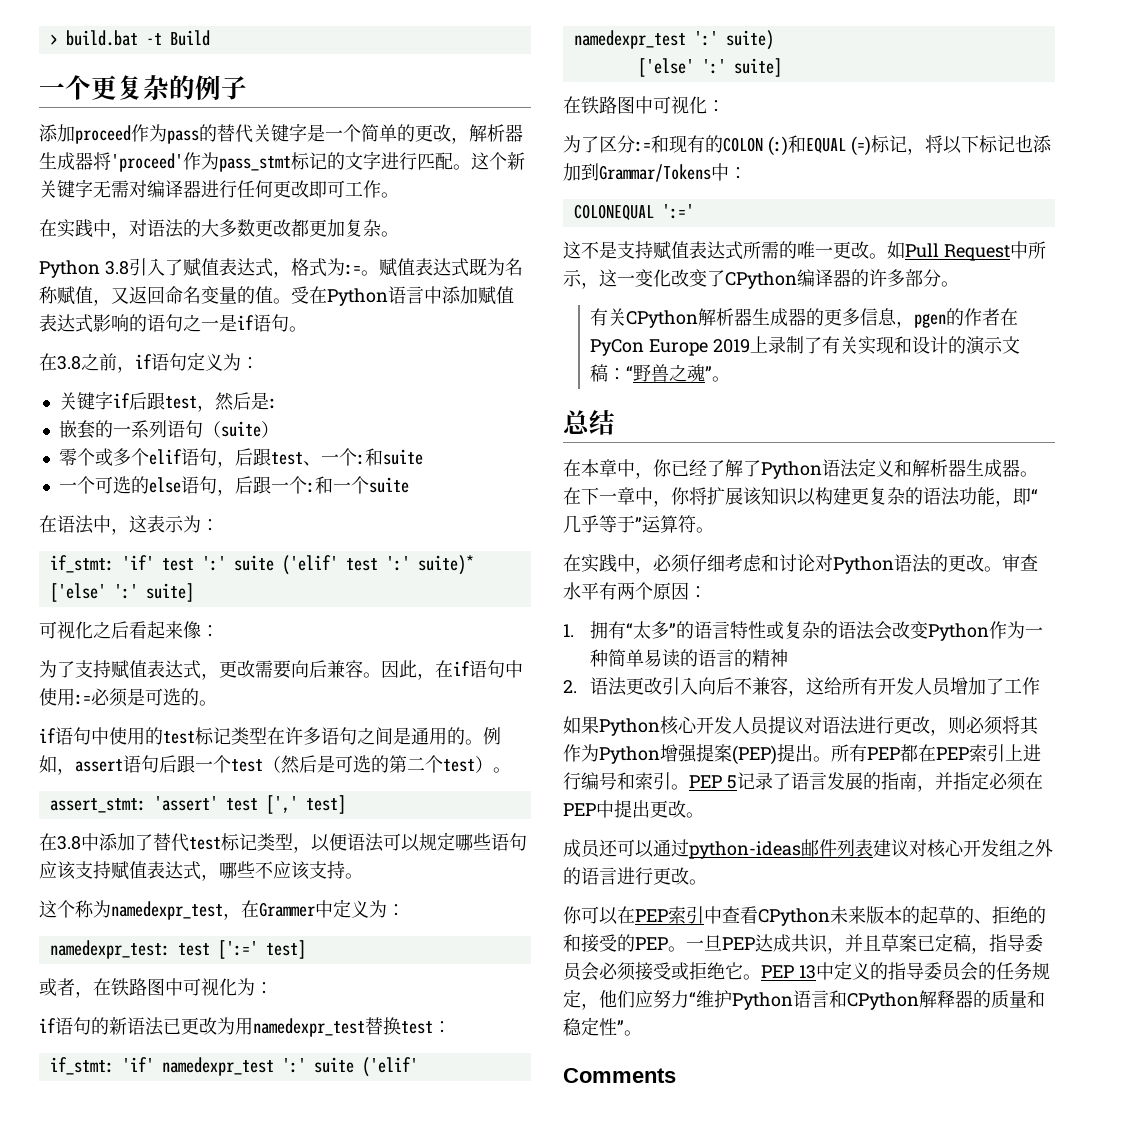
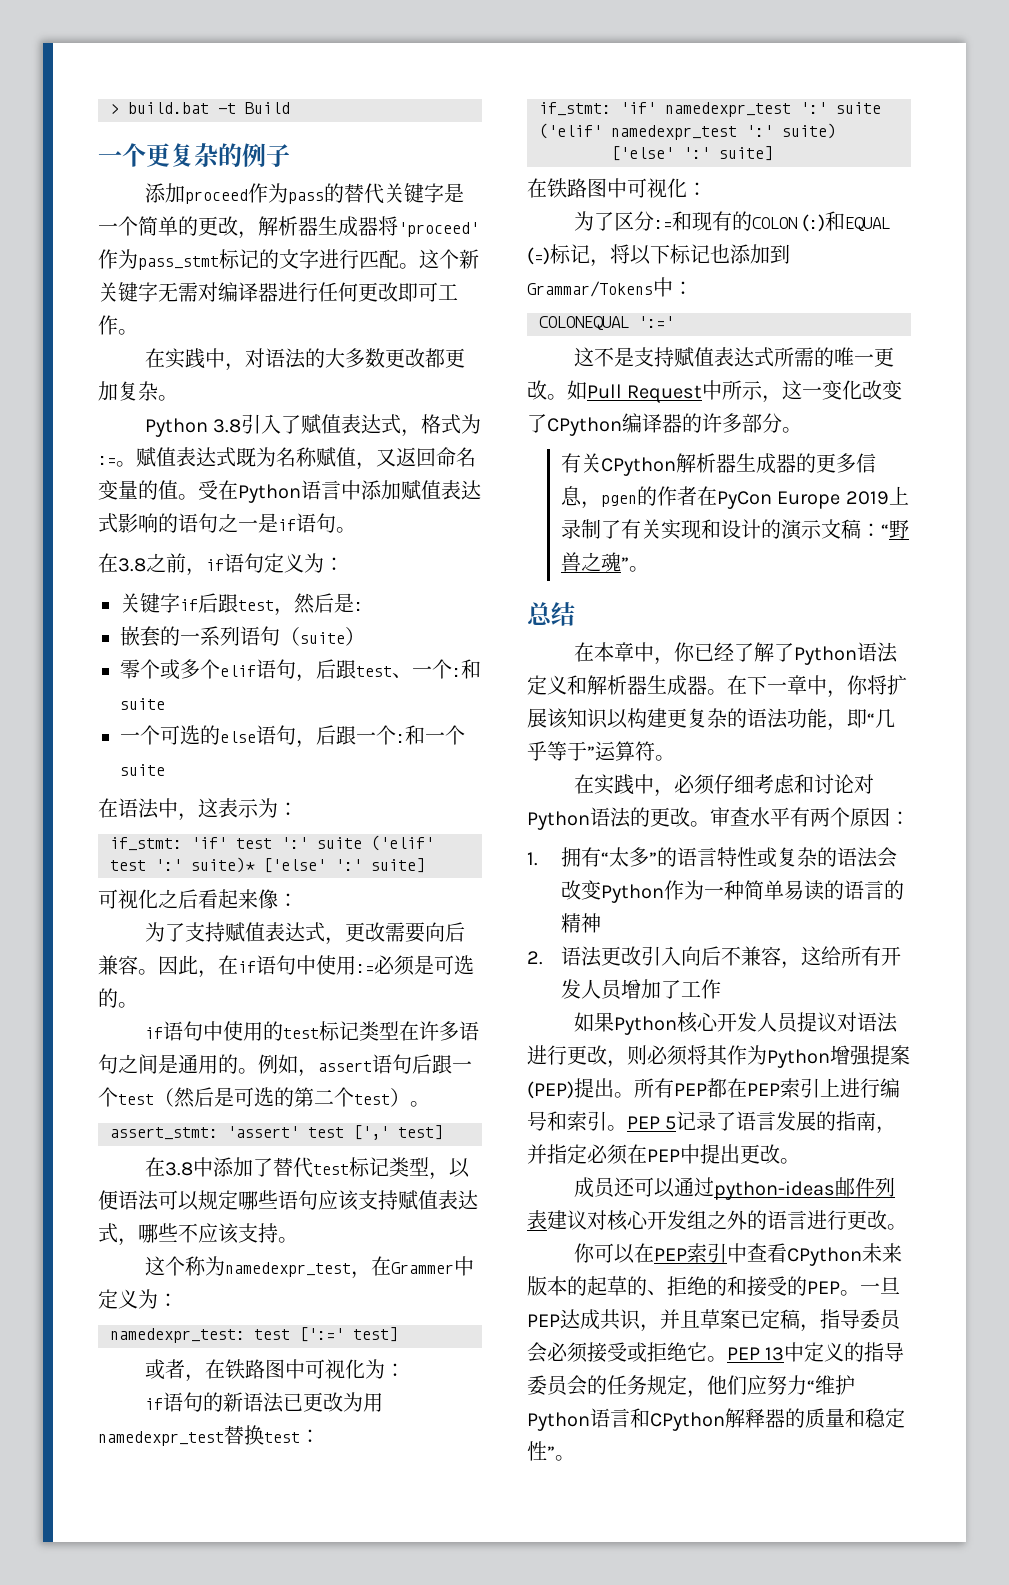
- Comments

